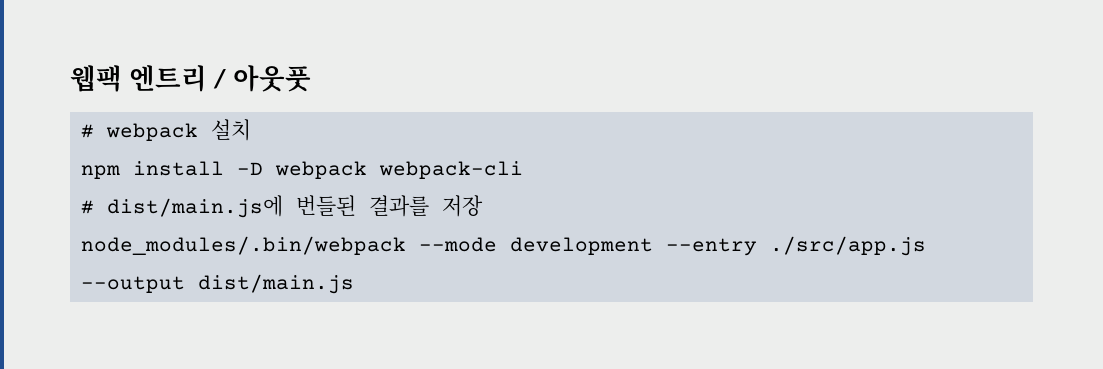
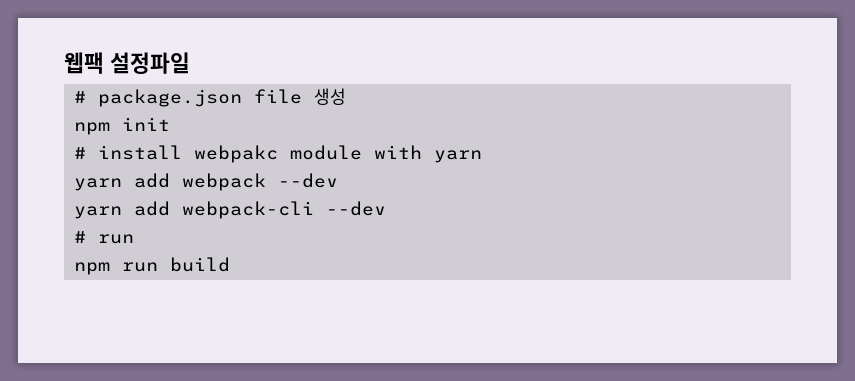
- 웹팩 엔트리 / 아웃풋
- # webpack 설치
- npm install -D webpack webpack-cli
- # dist/main.js에 번들된 결과를 저장
- node_modules/.bin/webpack --mode development --entry ./src/app.js --output dist/main.js
+ 웹팩 설정파일
+ # package.json file 생성
+ npm init
+ # install webpakc module with yarn
+ yarn add webpack --dev
+ yarn add webpack-cli --dev
+ # run
+ npm run build

